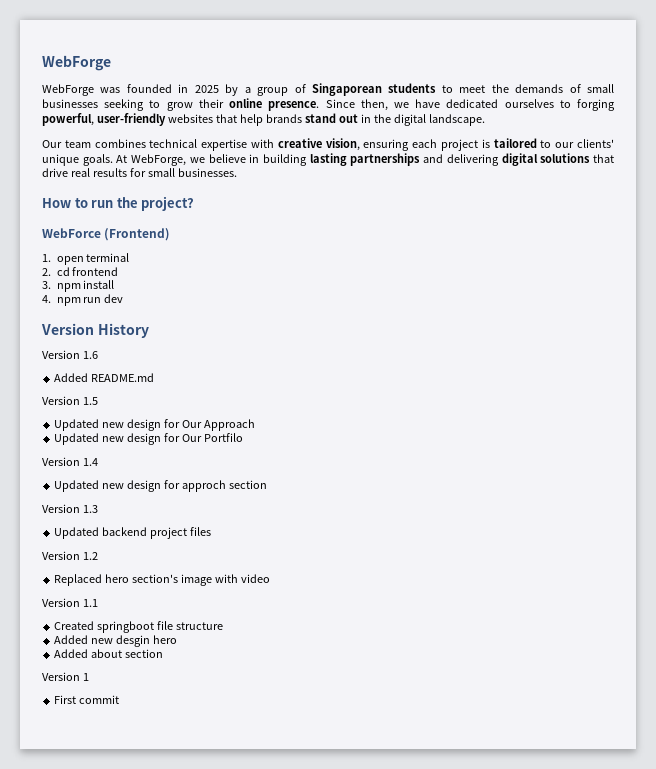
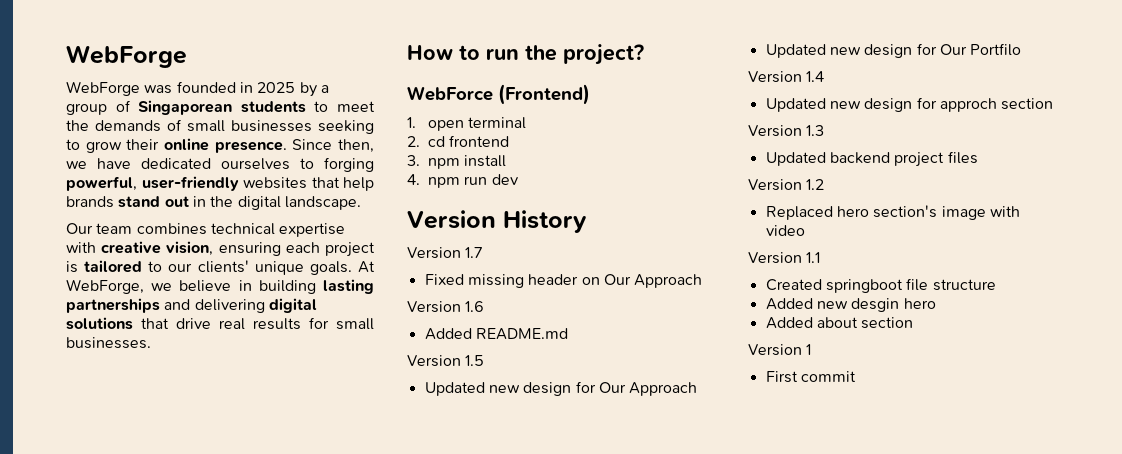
+ Version 1.7
+ Fixed missing header on Our Approach

